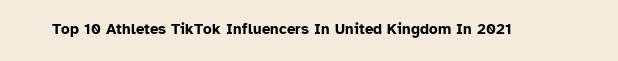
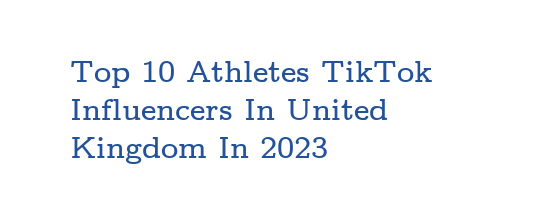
- Top 10 Athletes TikTok Influencers In United Kingdom In 2021
+ Top 10 Athletes TikTok Influencers In United Kingdom In 2023

